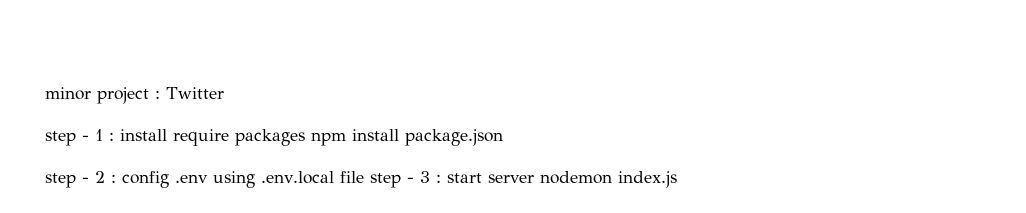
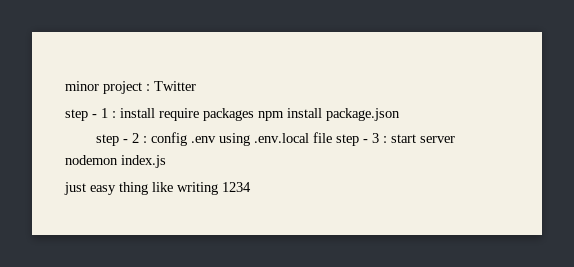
+ just easy thing like writing 1234

